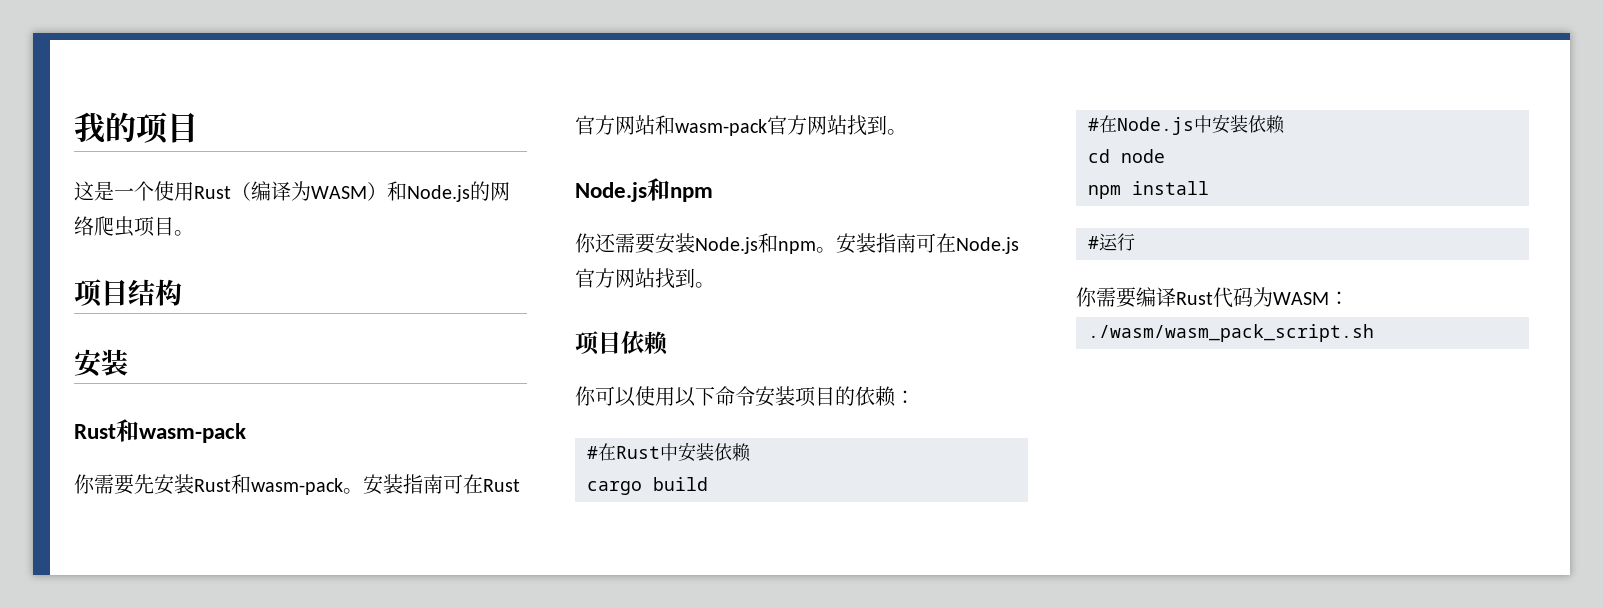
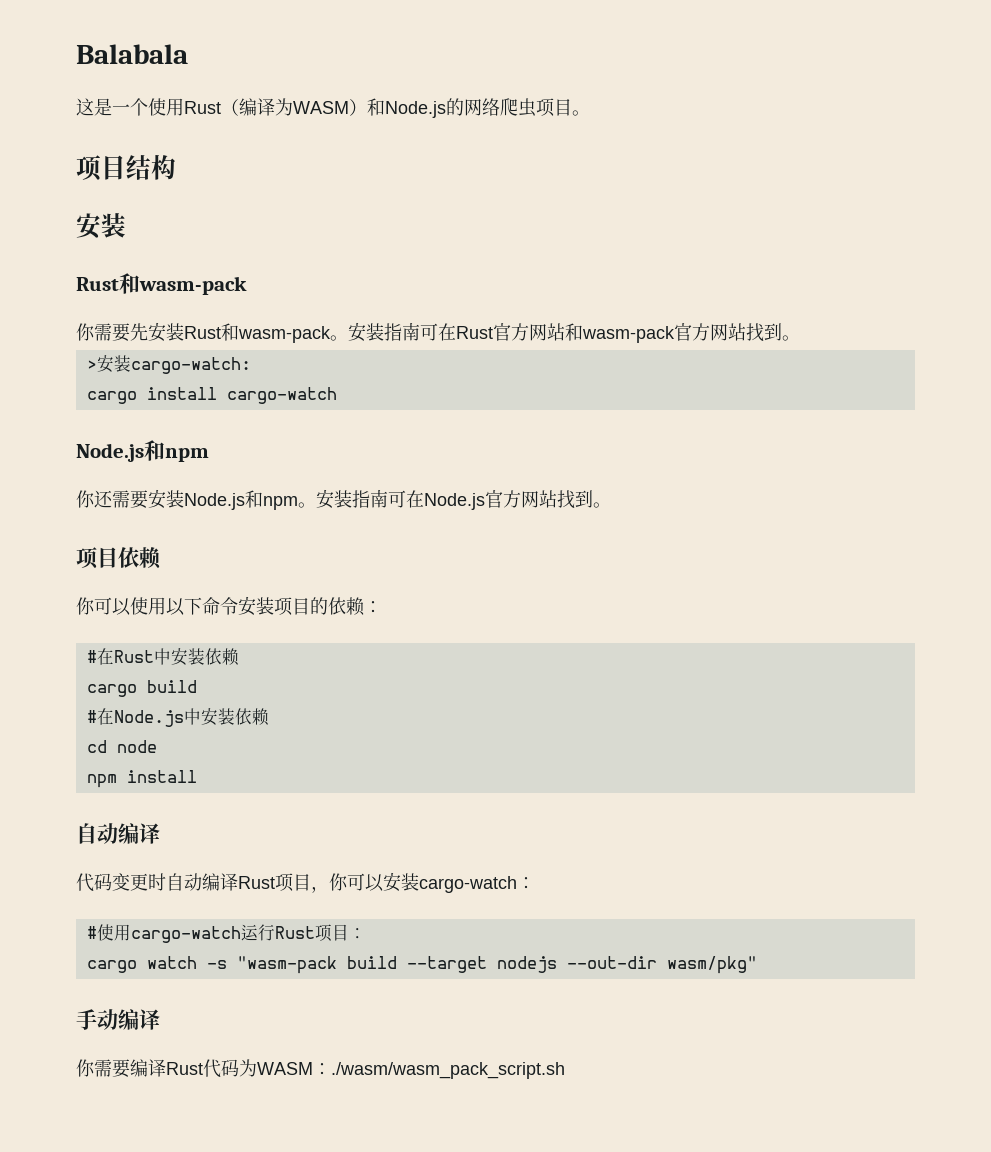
- 我的项目
+ Balabala
+ >安装cargo-watch:
+ cargo install cargo-watch
  npm install
- #运行
+ 自动编译
+ 代码变更时自动编译Rust项目，你可以安装cargo-watch：
+ #使用cargo-watch运行Rust项目：
+ cargo watch -s "wasm-pack build --target nodejs --out-dir wasm/pkg"
+ 手动编译
- 你需要编译Rust代码为WASM：
- ./wasm/wasm_pack_script.sh
+ 你需要编译Rust代码为WASM：./wasm/wasm_pack_script.sh

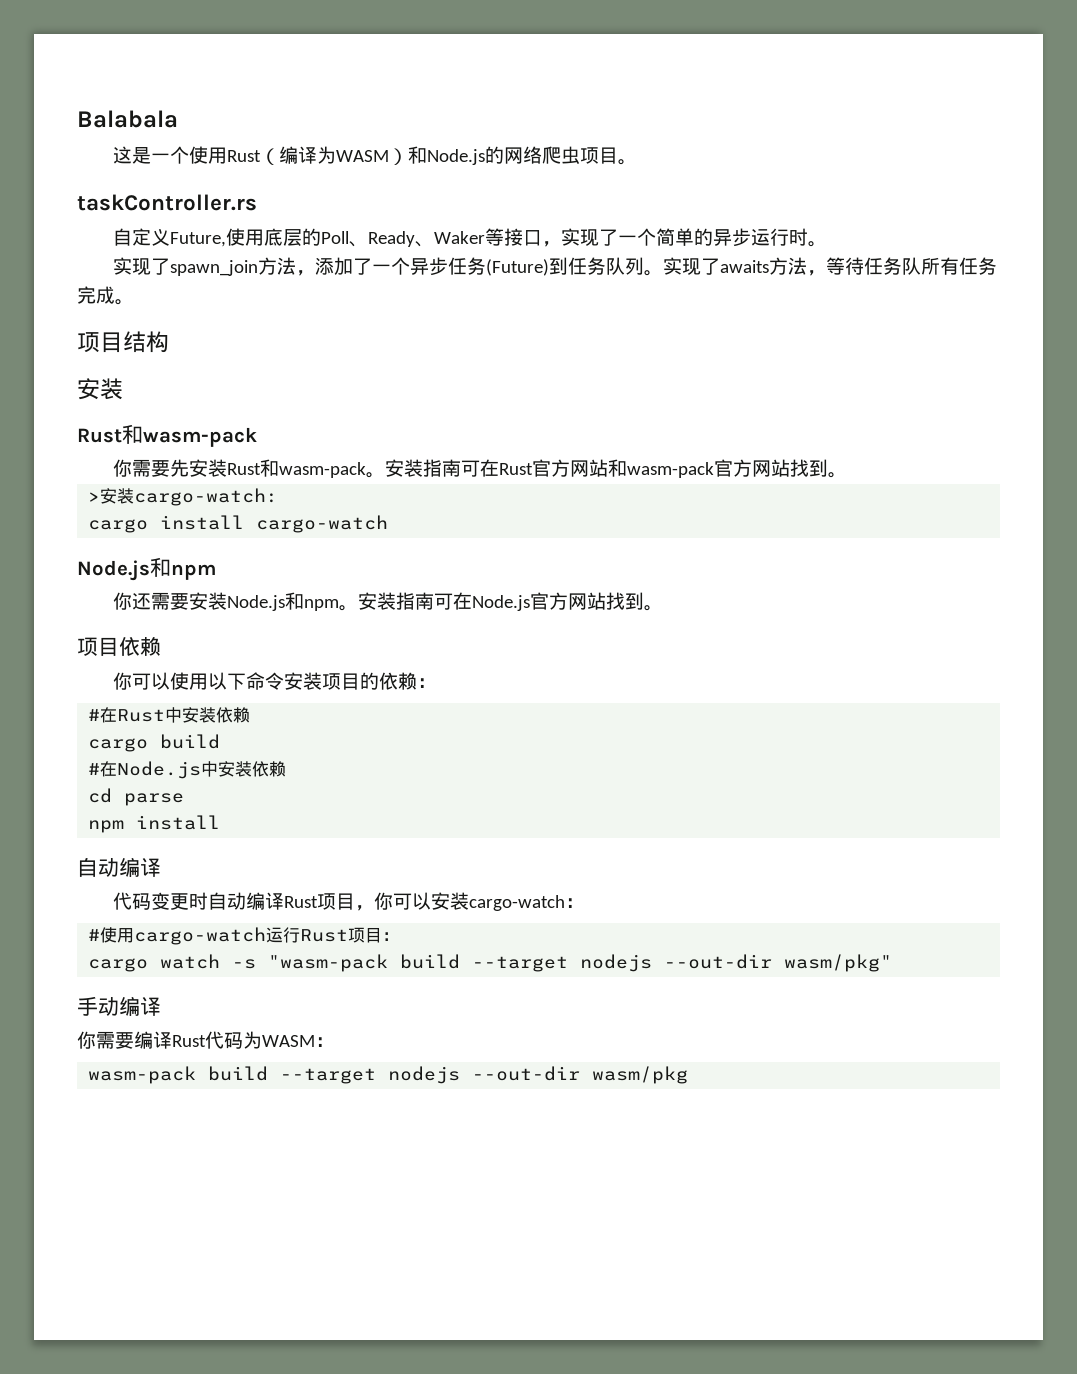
+ taskController.rs
+ 自定义Future,使用底层的Poll、Ready、Waker等接口，实现了一个简单的异步运行时。
+ 实现了spawn_join方法，添加了一个异步任务(Future)到任务队列。实现了awaits方法，等待任务队所有任务完成。
- cd node
+ cd parse
- 你需要编译Rust代码为WASM：./wasm/wasm_pack_script.sh
+ 你需要编译Rust代码为WASM：
+ wasm-pack build --target nodejs --out-dir wasm/pkg

